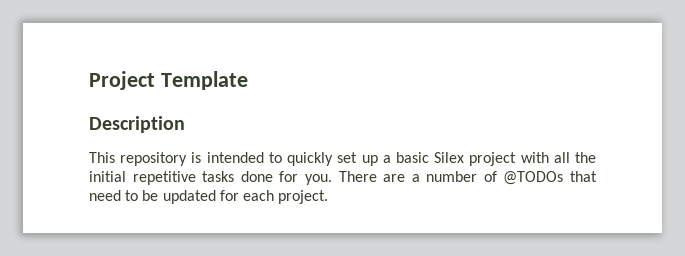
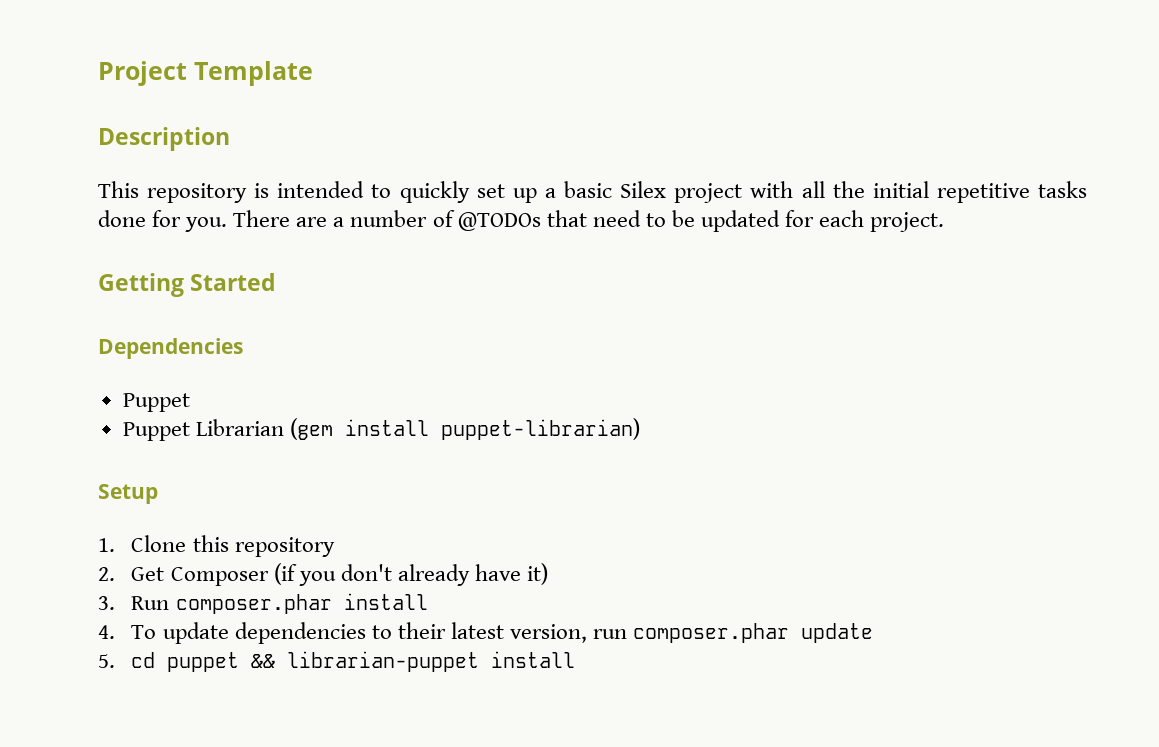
+ Getting Started
+ Dependencies
+ Puppet
+ Puppet Librarian (gem install puppet-librarian)
+ Setup
+ 1. Clone this repository
+ 2. Get Composer (if you don't already have it)
+ 3. Run composer.phar install
+ 4. To update dependencies to their latest version, run composer.phar update
+ 5. cd puppet && librarian-puppet install

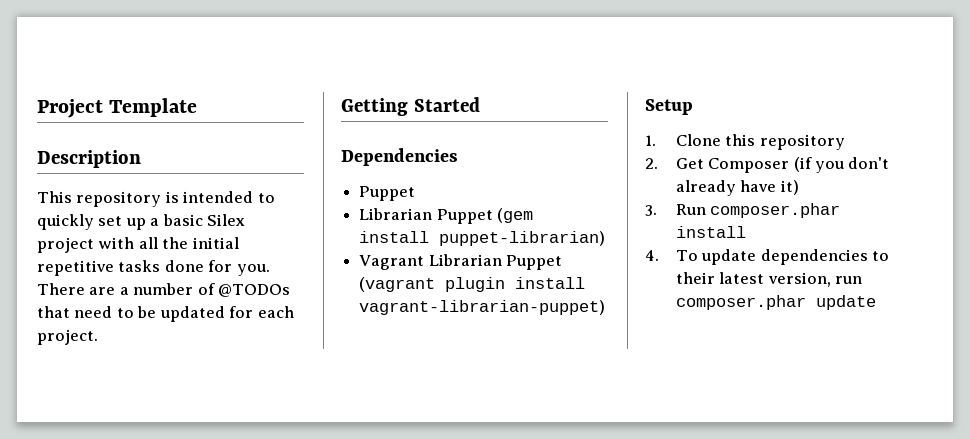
- Puppet Librarian (gem install puppet-librarian)
+ Librarian Puppet (gem install puppet-librarian)
+ Vagrant Librarian Puppet (vagrant plugin install vagrant-librarian-puppet)
- 5. cd puppet && librarian-puppet install

